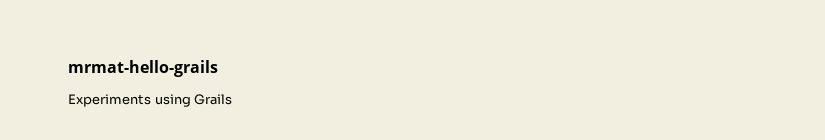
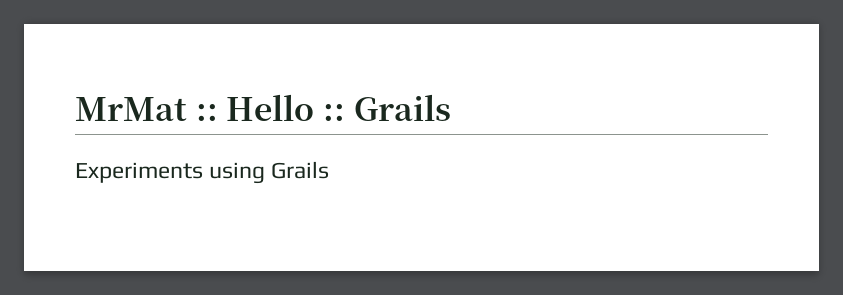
- mrmat-hello-grails
+ MrMat :: Hello :: Grails

